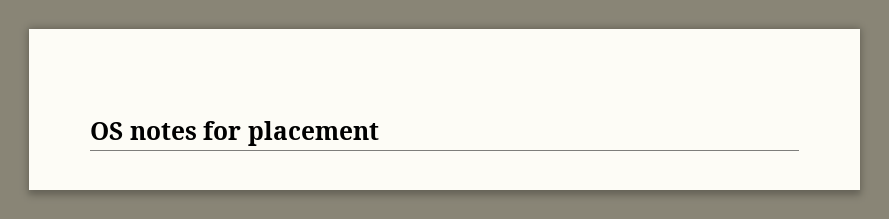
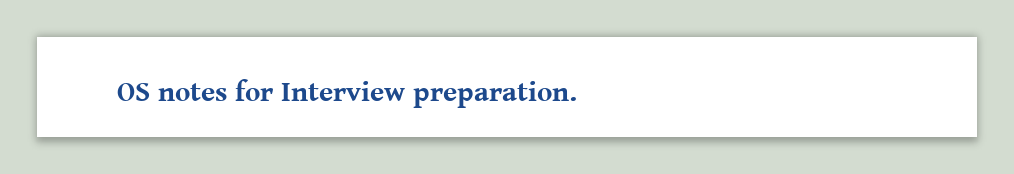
- OS notes for placement
+ OS notes for Interview preparation.

